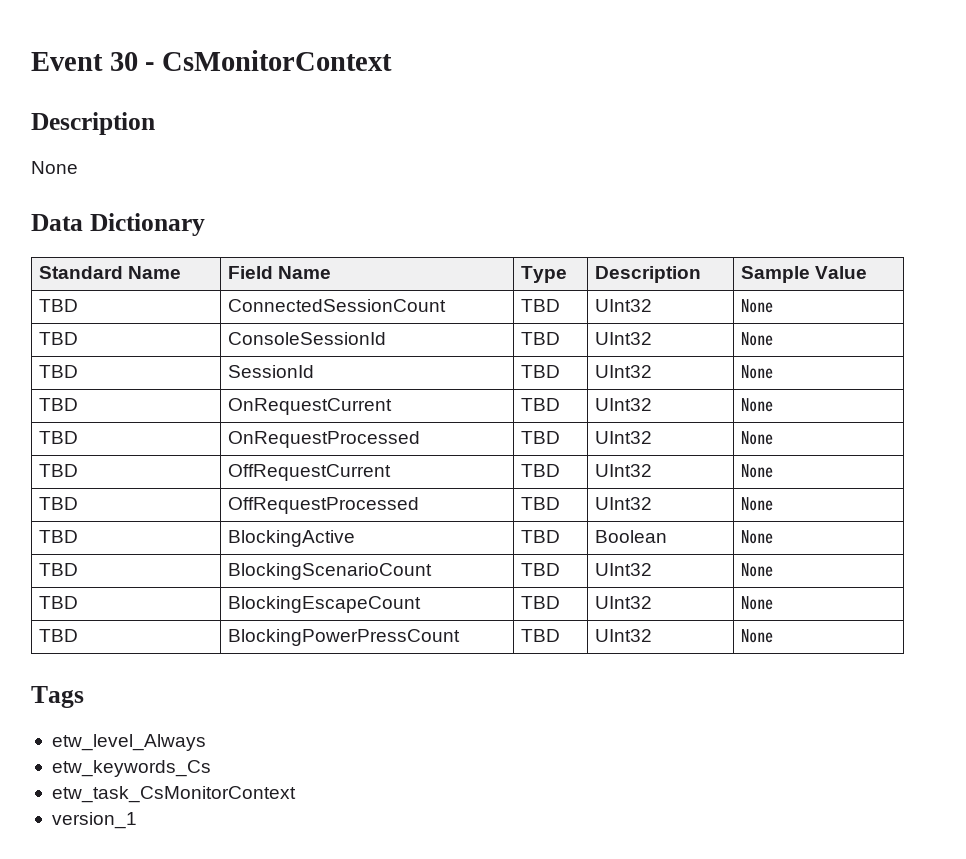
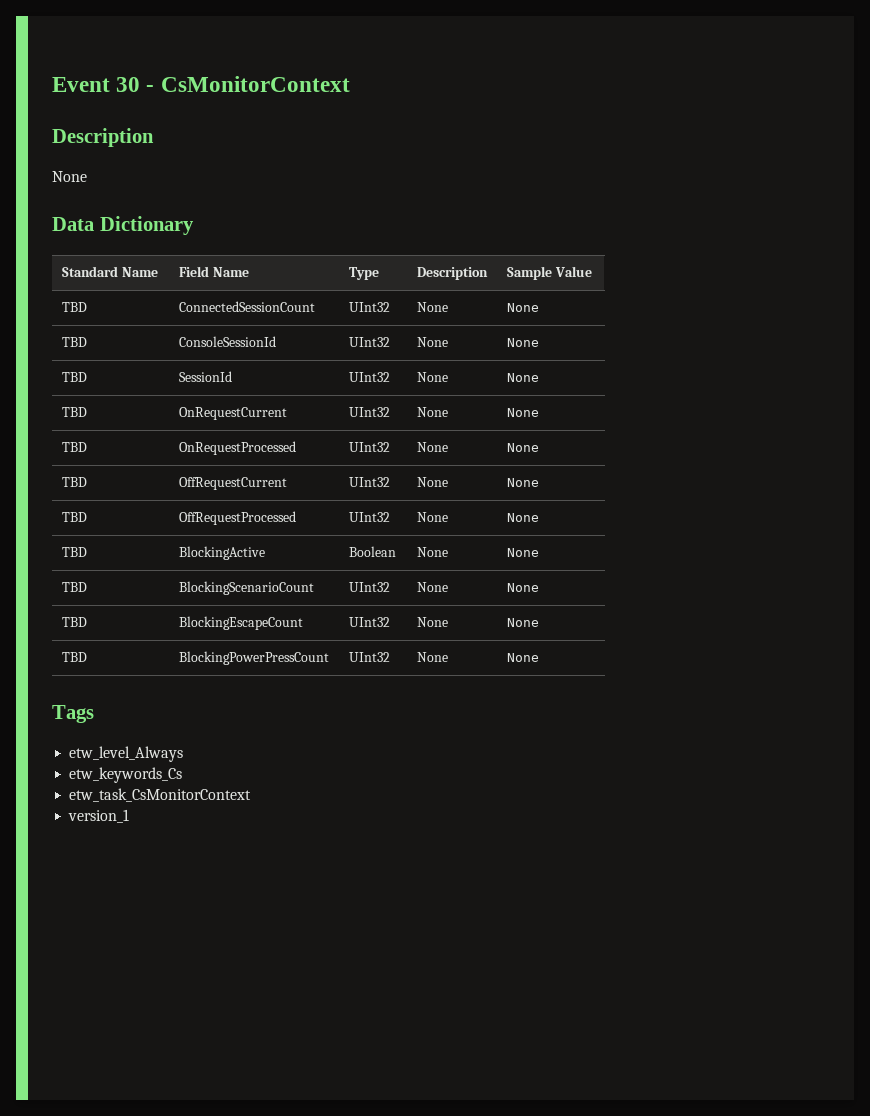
- TBD | ConnectedSessionCount | TBD | UInt32 | None
+ TBD | ConnectedSessionCount | UInt32 | None | None
- TBD | ConsoleSessionId | TBD | UInt32 | None
+ TBD | ConsoleSessionId | UInt32 | None | None
- TBD | SessionId | TBD | UInt32 | None
+ TBD | SessionId | UInt32 | None | None
- TBD | OnRequestCurrent | TBD | UInt32 | None
+ TBD | OnRequestCurrent | UInt32 | None | None
- TBD | OnRequestProcessed | TBD | UInt32 | None
+ TBD | OnRequestProcessed | UInt32 | None | None
- TBD | OffRequestCurrent | TBD | UInt32 | None
+ TBD | OffRequestCurrent | UInt32 | None | None
- TBD | OffRequestProcessed | TBD | UInt32 | None
+ TBD | OffRequestProcessed | UInt32 | None | None
- TBD | BlockingActive | TBD | Boolean | None
+ TBD | BlockingActive | Boolean | None | None
- TBD | BlockingScenarioCount | TBD | UInt32 | None
+ TBD | BlockingScenarioCount | UInt32 | None | None
- TBD | BlockingEscapeCount | TBD | UInt32 | None
+ TBD | BlockingEscapeCount | UInt32 | None | None
- TBD | BlockingPowerPressCount | TBD | UInt32 | None
+ TBD | BlockingPowerPressCount | UInt32 | None | None

